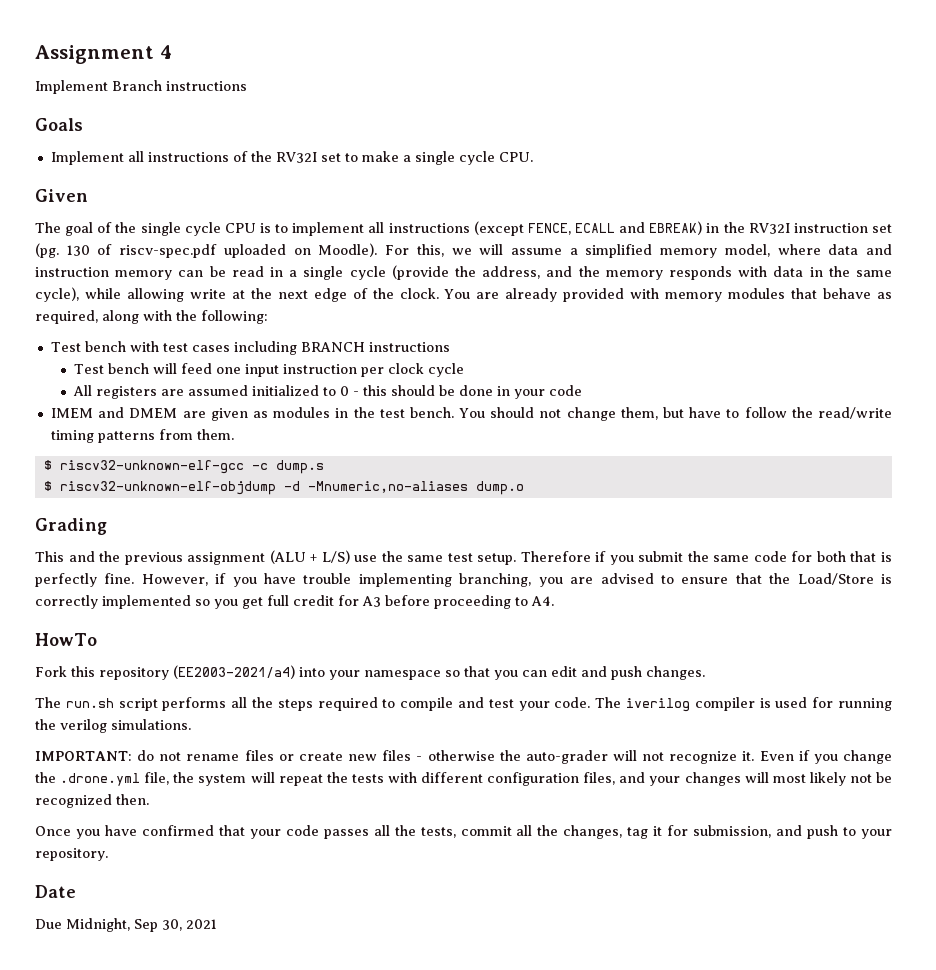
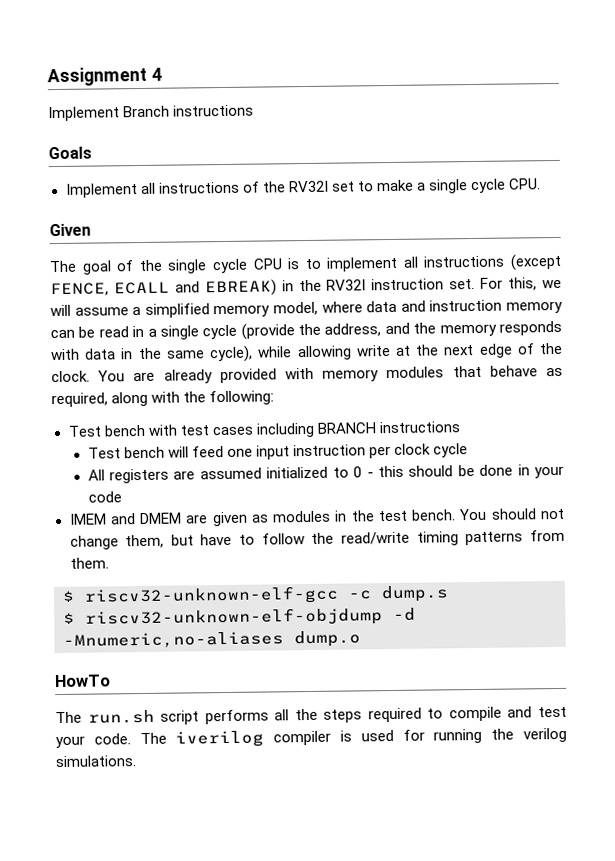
- The goal of the single cycle CPU is to implement all instructions (except FENCE, ECALL and EBREAK) in the RV32I instruction set (pg. 130 of riscv-spec.pdf uploaded on Moodle).
+ The goal of the single cycle CPU is to implement all instructions (except FENCE, ECALL and EBREAK) in the RV32I instruction set.
- Grading
- This and the previous assignment (ALU + L/S) use the same test setup. Therefore if you submit the same code for both that is perfectly fine. However, if you have trouble implementing branching, you are advised to ensure that the Load/Store is correctly implemented so you get full credit for A3 before proceeding to A4.
  HowTo
- Fork this repository (EE2003-2021/a4) into your namespace so that you can edit and push changes.
- IMPORTANT: do not rename files or create new files - otherwise the auto-grader will not recognize it. Even if you change the .drone.yml file, the system will repeat the tests with different configuration files, and your changes will most likely not be recognized then.
- Once you have confirmed that your code passes all the tests, commit all the changes, tag it for submission, and push to your repository.
- Date
- Due Midnight, Sep 30, 2021

